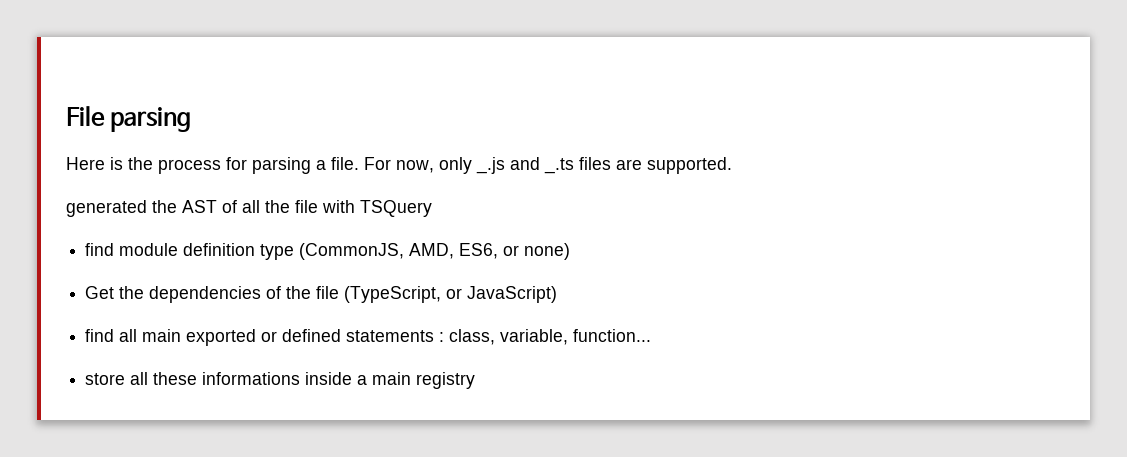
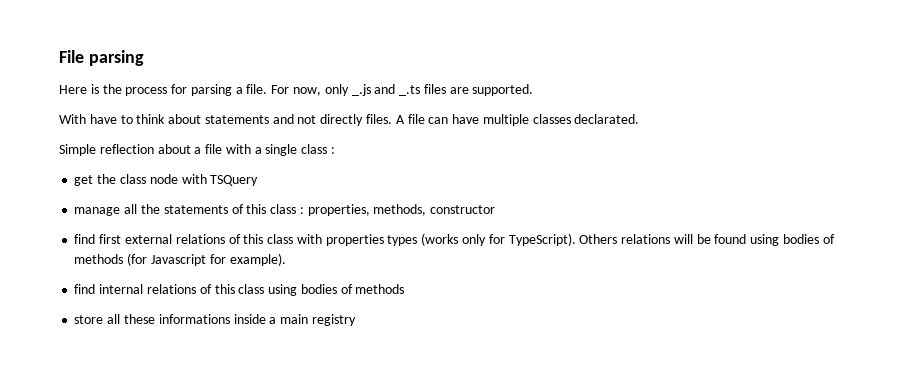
- generated the AST of all the file with TSQuery
- find module definition type (CommonJS, AMD, ES6, or none)
- Get the dependencies of the file (TypeScript, or JavaScript)
- find all main exported or defined statements : class, variable, function...
+ With have to think about statements and not directly files. A file can have multiple classes declarated.
+ Simple reflection about a file with a single class :
+ get the class node with TSQuery
+ manage all the statements of this class : properties, methods, constructor
+ find first external relations of this class with properties types (works only for TypeScript). Others relations will be found using bodies of methods (for Javascript for example).
+ find internal relations of this class using bodies of methods

